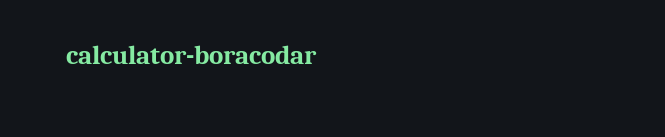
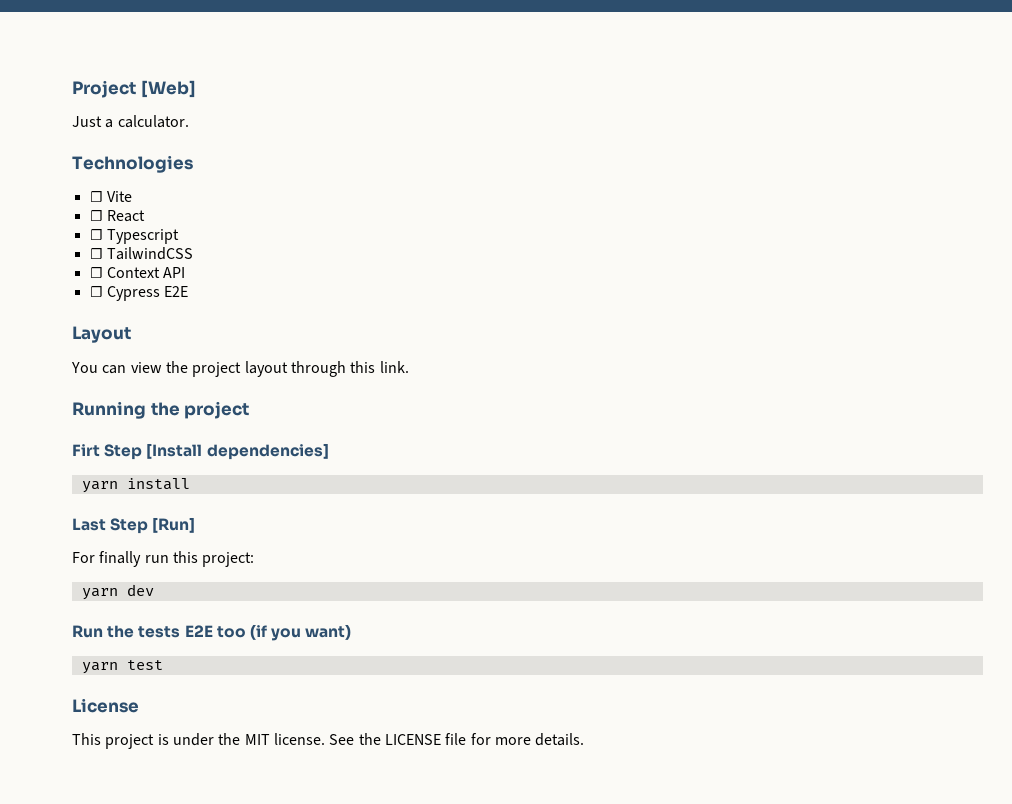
- calculator-boracodar
+ Project [Web]
+ Just a calculator.
+ Technologies
+ ☐ Vite
+ ☐ React
+ ☐ Typescript
+ ☐ TailwindCSS
+ ☐ Context API
+ ☐ Cypress E2E
+ Layout
+ You can view the project layout through this link.
+ Running the project
+ Firt Step [Install dependencies]
+ yarn install
+ Last Step [Run]
+ For finally run this project:
+ yarn dev
+ Run the tests E2E too (if you want)
+ yarn test
+ License
+ This project is under the MIT license. See the LICENSE file for more details.

